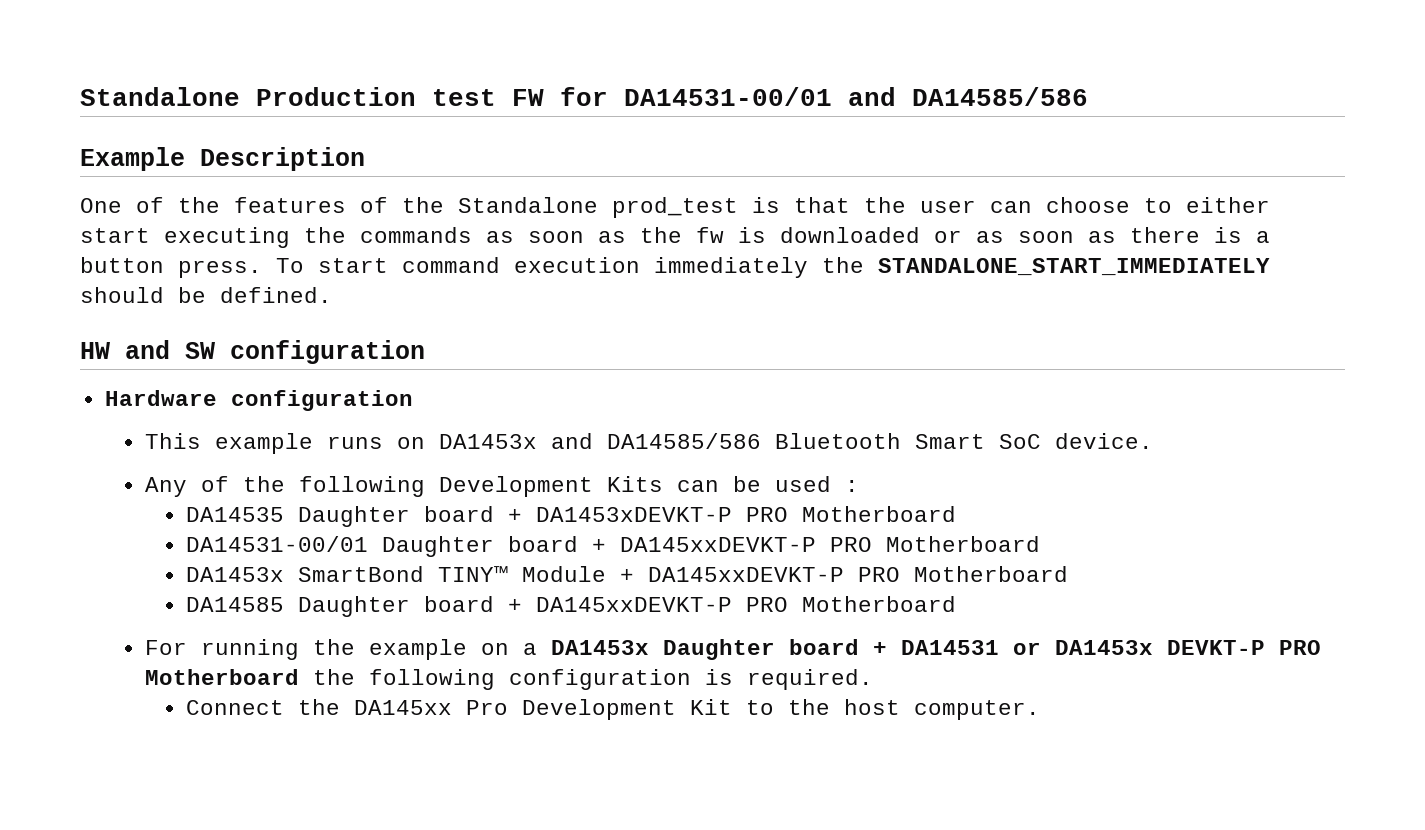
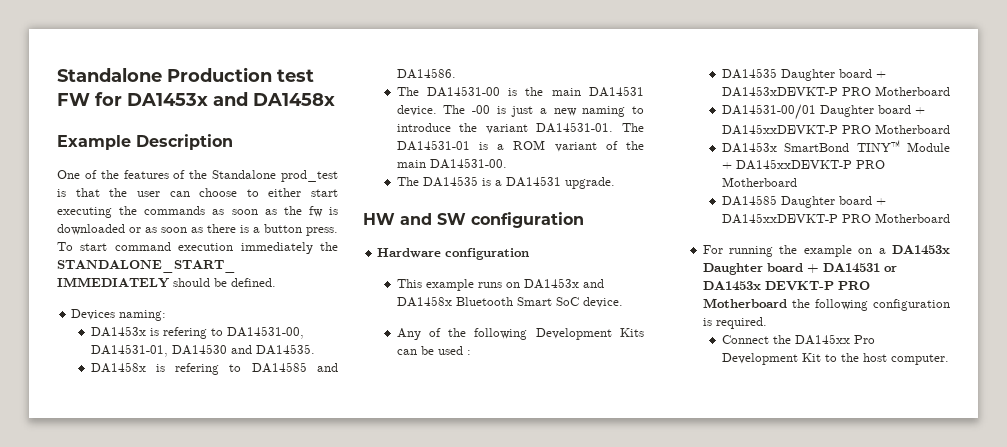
- Standalone Production test FW for DA14531-00/01 and DA14585/586
+ Standalone Production test FW for DA1453x and DA1458x
+ Devices naming:
+ DA1453x is refering to DA14531-00, DA14531-01, DA14530 and DA14535.
+ DA1458x is refering to DA14585 and DA14586.
+ The DA14531-00 is the main DA14531 device. The -00 is just a new naming to introduce the variant DA14531-01. The DA14531-01 is a ROM variant of the main DA14531-00.
+ The DA14535 is a DA14531 upgrade.
- This example runs on DA1453x and DA14585/586 Bluetooth Smart SoC device.
+ This example runs on DA1453x and DA1458x Bluetooth Smart SoC device.

